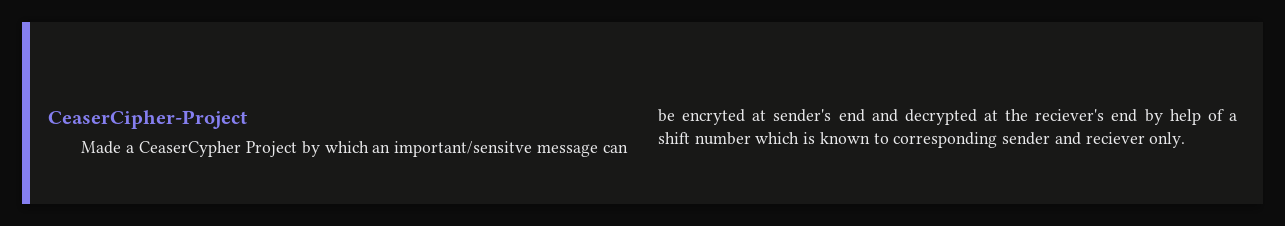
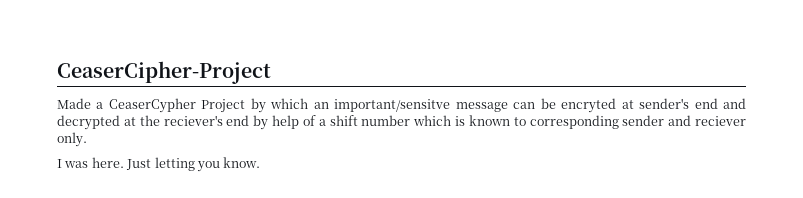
+ I was here. Just letting you know.

